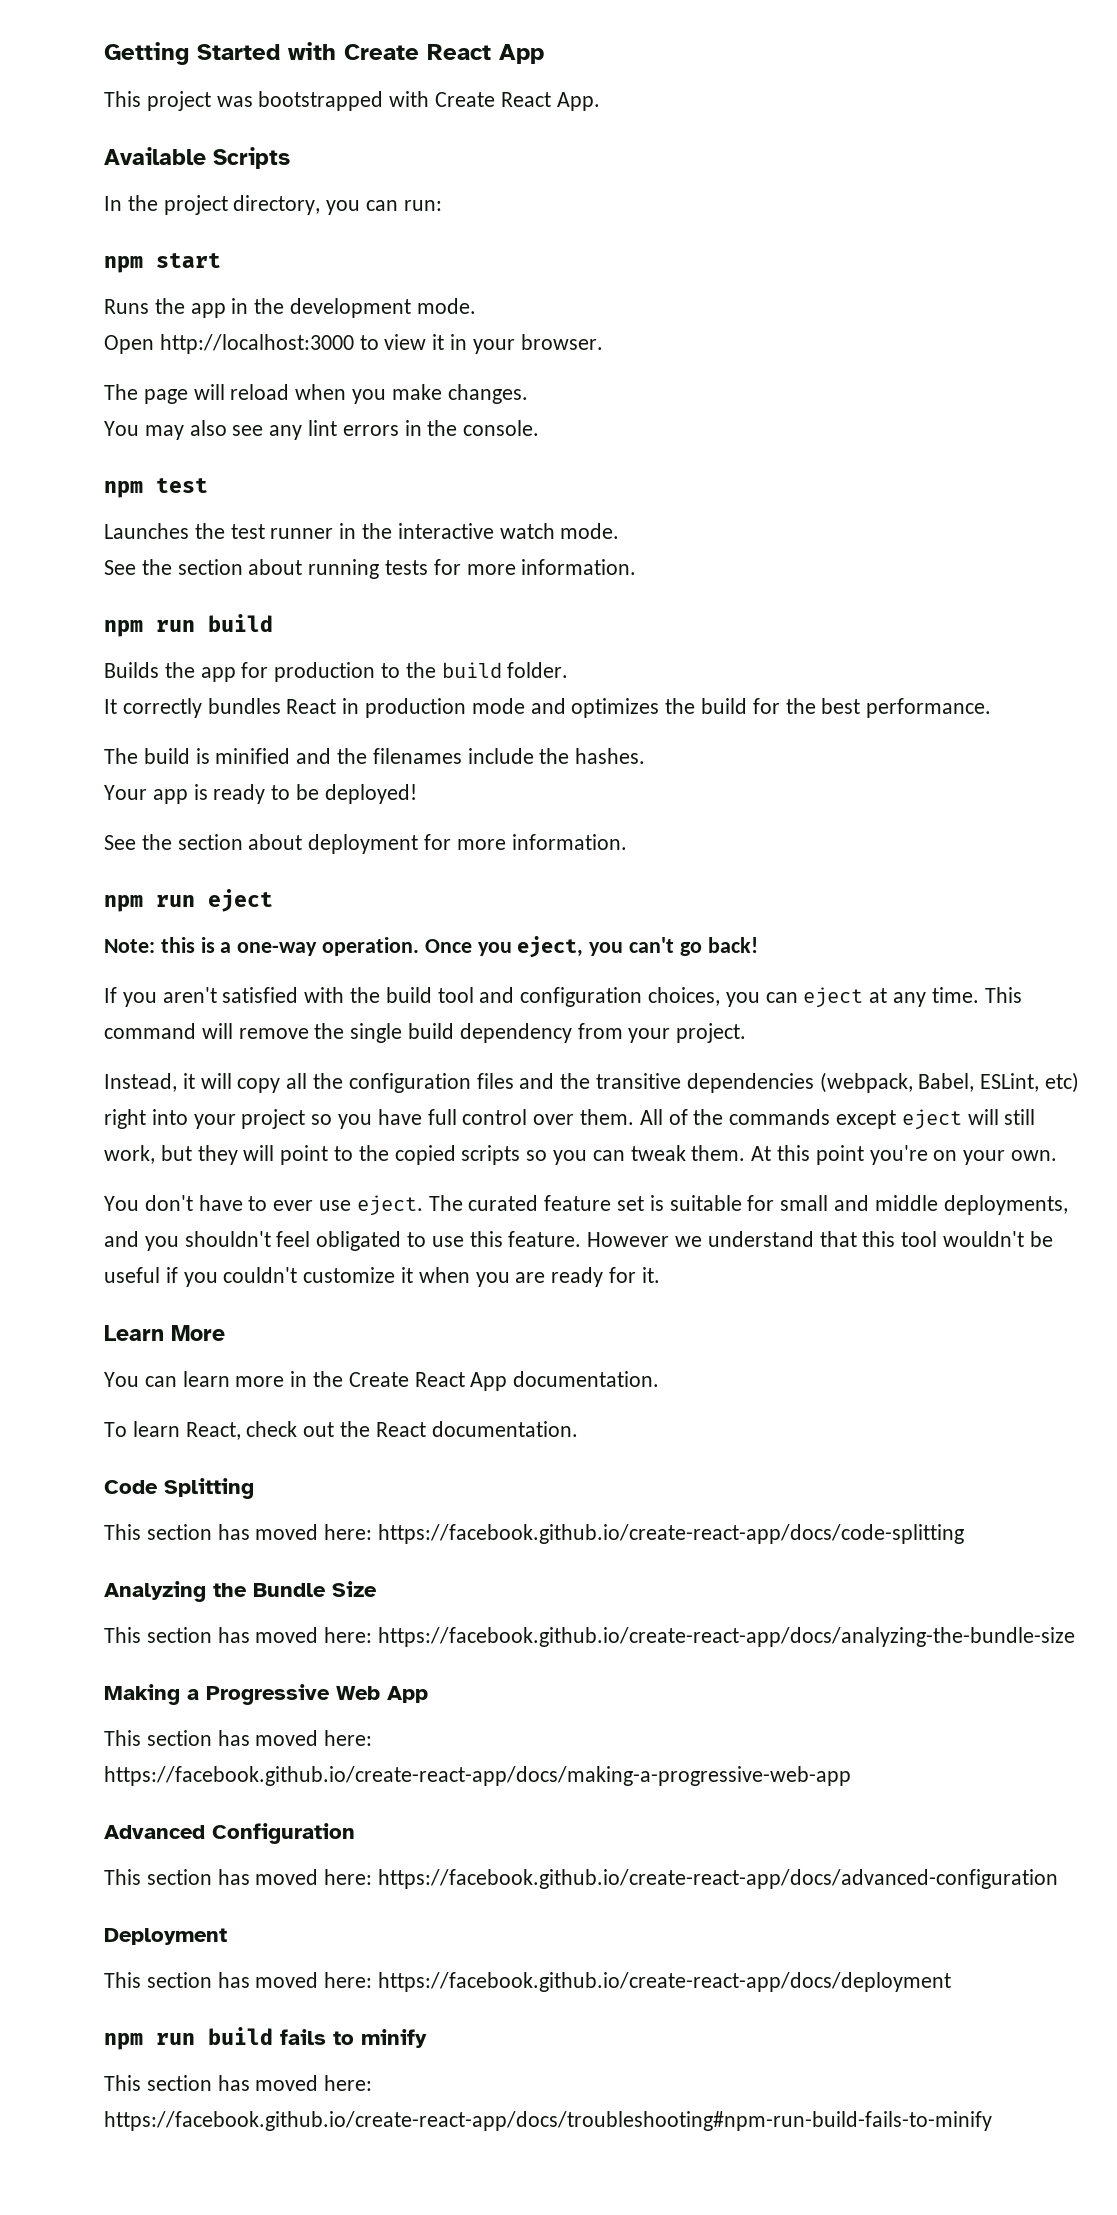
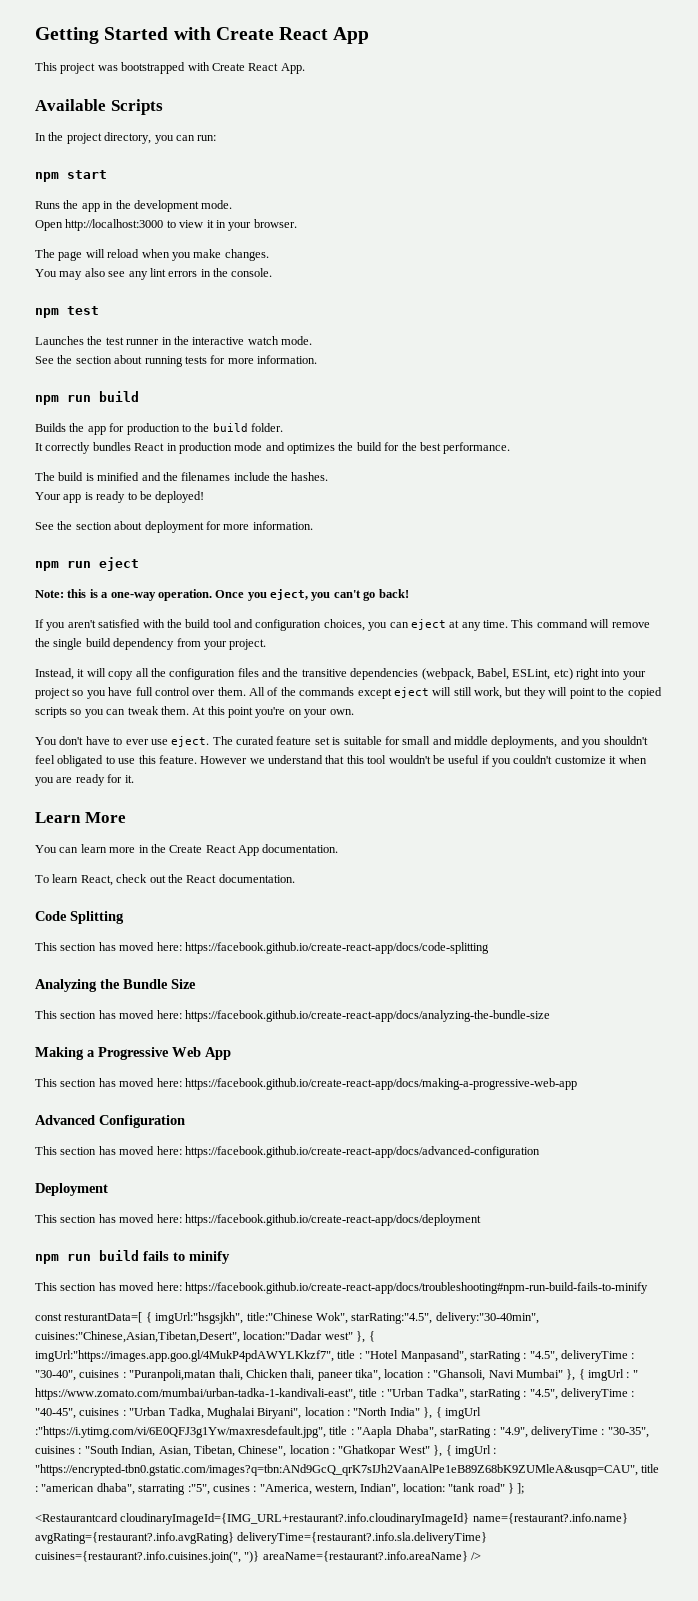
+ const resturantData=[ { imgUrl:"hsgsjkh", title:"Chinese Wok", starRating:"4.5", delivery:"30-40min", cuisines:"Chinese,Asian,Tibetan,Desert", location:"Dadar west" }, { imgUrl:"https://images.app.goo.gl/4MukP4pdAWYLKkzf7", title : "Hotel Manpasand", starRating : "4.5", deliveryTime : "30-40", cuisines : "Puranpoli,matan thali, Chicken thali, paneer tika", location : "Ghansoli, Navi Mumbai" }, { imgUrl : " https://www.zomato.com/mumbai/urban-tadka-1-kandivali-east", title : "Urban Tadka", starRating : "4.5", deliveryTime : "40-45", cuisines : "Urban Tadka, Mughalai Biryani", location : "North India" }, { imgUrl :"https://i.ytimg.com/vi/6E0QFJ3g1Yw/maxresdefault.jpg", title : "Aapla Dhaba", starRating : "4.9", deliveryTime : "30-35", cuisines : "South Indian, Asian, Tibetan, Chinese", location : "Ghatkopar West" }, { imgUrl : "https://encrypted-tbn0.gstatic.com/images?q=tbn:ANd9GcQ_qrK7sIJh2VaanAlPe1eB89Z68bK9ZUMleA&usqp=CAU", title : "american dhaba", starrating :"5", cusines : "America, western, Indian", location: "tank road" } ];
+ <Restaurantcard cloudinaryImageId={IMG_URL+restaurant?.info.cloudinaryImageId} name={restaurant?.info.name} avgRating={restaurant?.info.avgRating} deliveryTime={restaurant?.info.sla.deliveryTime} cuisines={restaurant?.info.cuisines.join(", ")} areaName={restaurant?.info.areaName} />

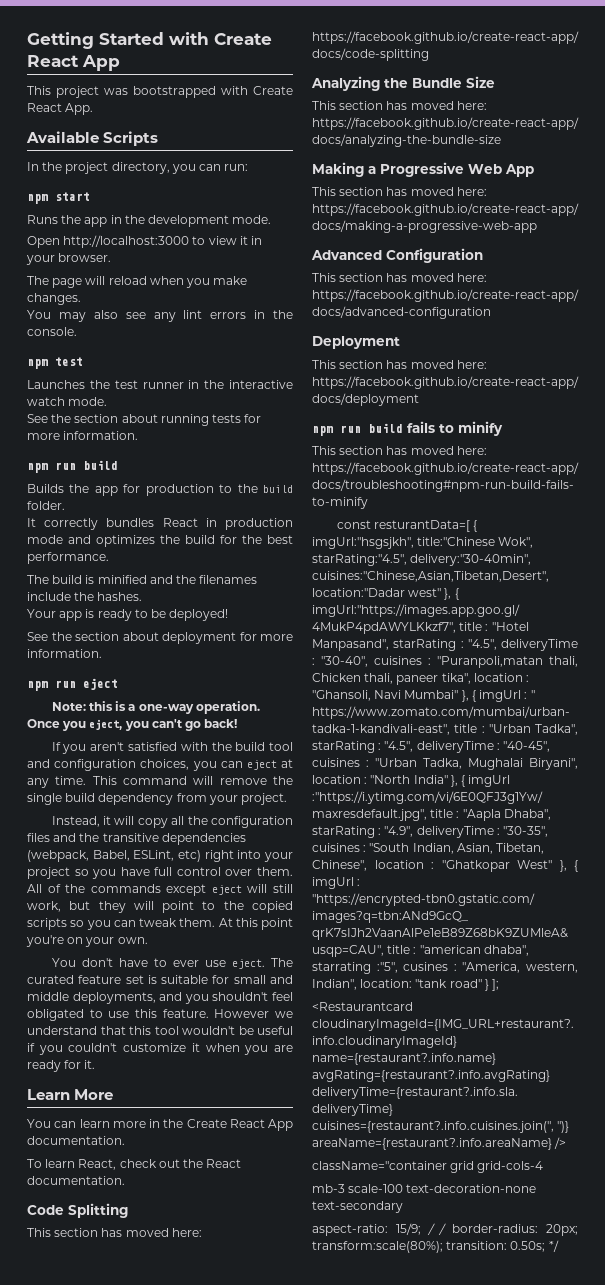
+ className="container grid grid-cols-4
+ mb-3 scale-100 text-decoration-none text-secondary
+ aspect-ratio: 15/9; / / border-radius: 20px; transform:scale(80%); transition: 0.50s; */

